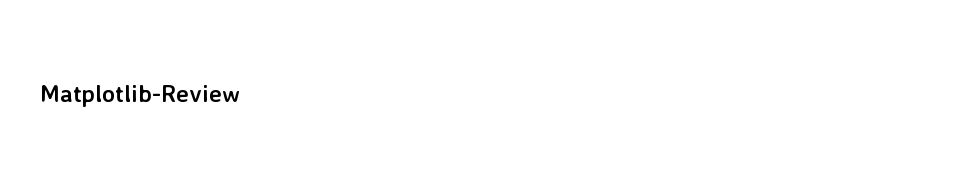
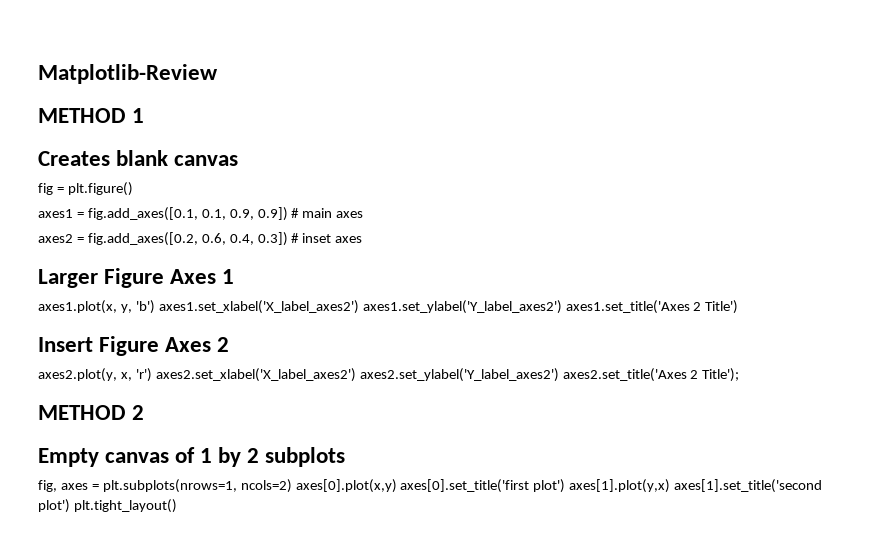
+ METHOD 1
+ Creates blank canvas
+ fig = plt.figure()
+ axes1 = fig.add_axes([0.1, 0.1, 0.9, 0.9]) # main axes
+ axes2 = fig.add_axes([0.2, 0.6, 0.4, 0.3]) # inset axes
+ Larger Figure Axes 1
+ axes1.plot(x, y, 'b') axes1.set_xlabel('X_label_axes2') axes1.set_ylabel('Y_label_axes2') axes1.set_title('Axes 2 Title')
+ Insert Figure Axes 2
+ axes2.plot(y, x, 'r') axes2.set_xlabel('X_label_axes2') axes2.set_ylabel('Y_label_axes2') axes2.set_title('Axes 2 Title');
+ METHOD 2
+ Empty canvas of 1 by 2 subplots
+ fig, axes = plt.subplots(nrows=1, ncols=2) axes[0].plot(x,y) axes[0].set_title('first plot') axes[1].plot(y,x) axes[1].set_title('second plot') plt.tight_layout()

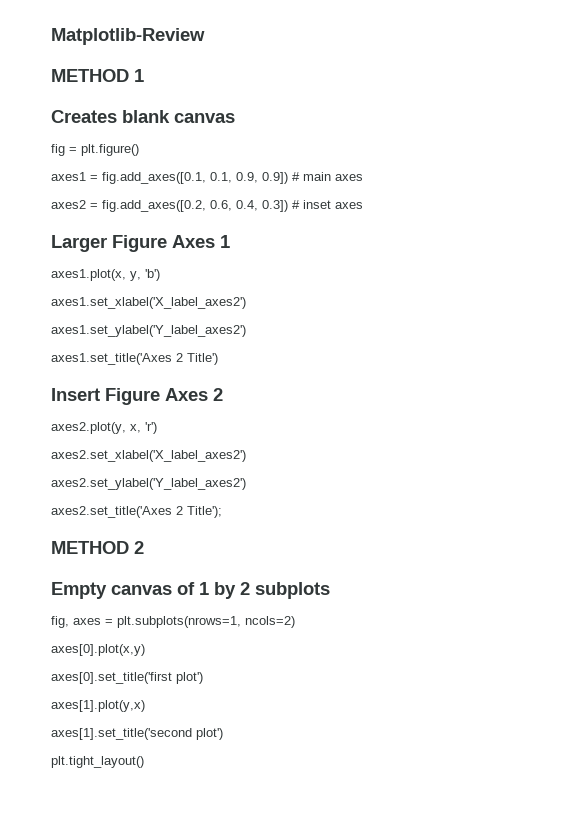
- axes1.plot(x, y, 'b') axes1.set_xlabel('X_label_axes2') axes1.set_ylabel('Y_label_axes2') axes1.set_title('Axes 2 Title')
+ axes1.plot(x, y, 'b')
+ axes1.set_xlabel('X_label_axes2')
+ axes1.set_ylabel('Y_label_axes2')
+ axes1.set_title('Axes 2 Title')
- axes2.plot(y, x, 'r') axes2.set_xlabel('X_label_axes2') axes2.set_ylabel('Y_label_axes2') axes2.set_title('Axes 2 Title');
+ axes2.plot(y, x, 'r')
+ axes2.set_xlabel('X_label_axes2')
+ axes2.set_ylabel('Y_label_axes2')
+ axes2.set_title('Axes 2 Title');
- fig, axes = plt.subplots(nrows=1, ncols=2) axes[0].plot(x,y) axes[0].set_title('first plot') axes[1].plot(y,x) axes[1].set_title('second plot') plt.tight_layout()
+ fig, axes = plt.subplots(nrows=1, ncols=2)
+ axes[0].plot(x,y)
+ axes[0].set_title('first plot')
+ axes[1].plot(y,x)
+ axes[1].set_title('second plot')
+ plt.tight_layout()

